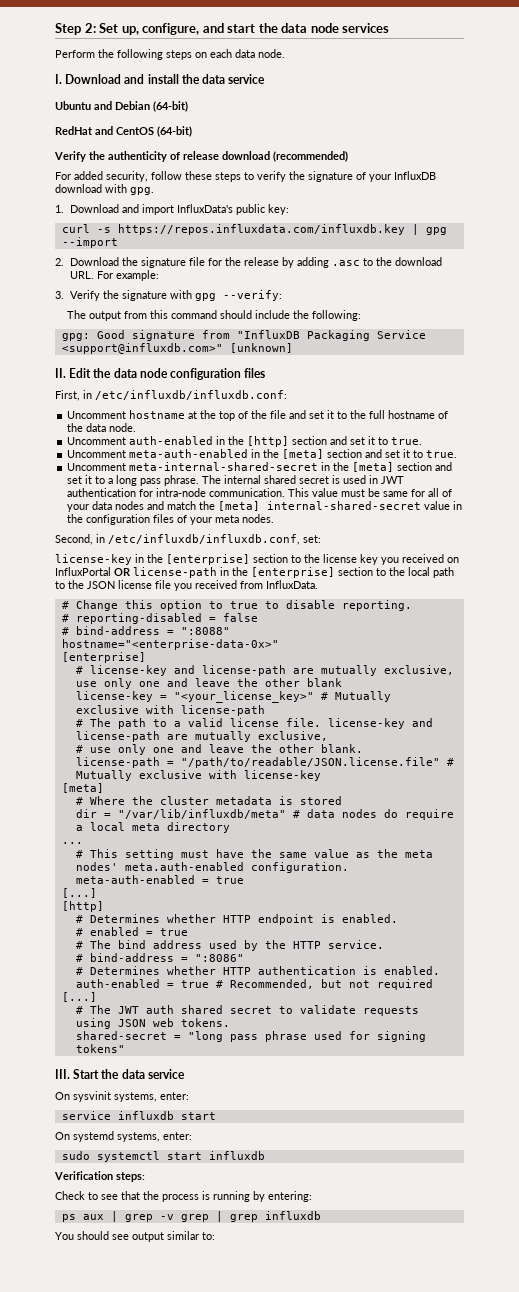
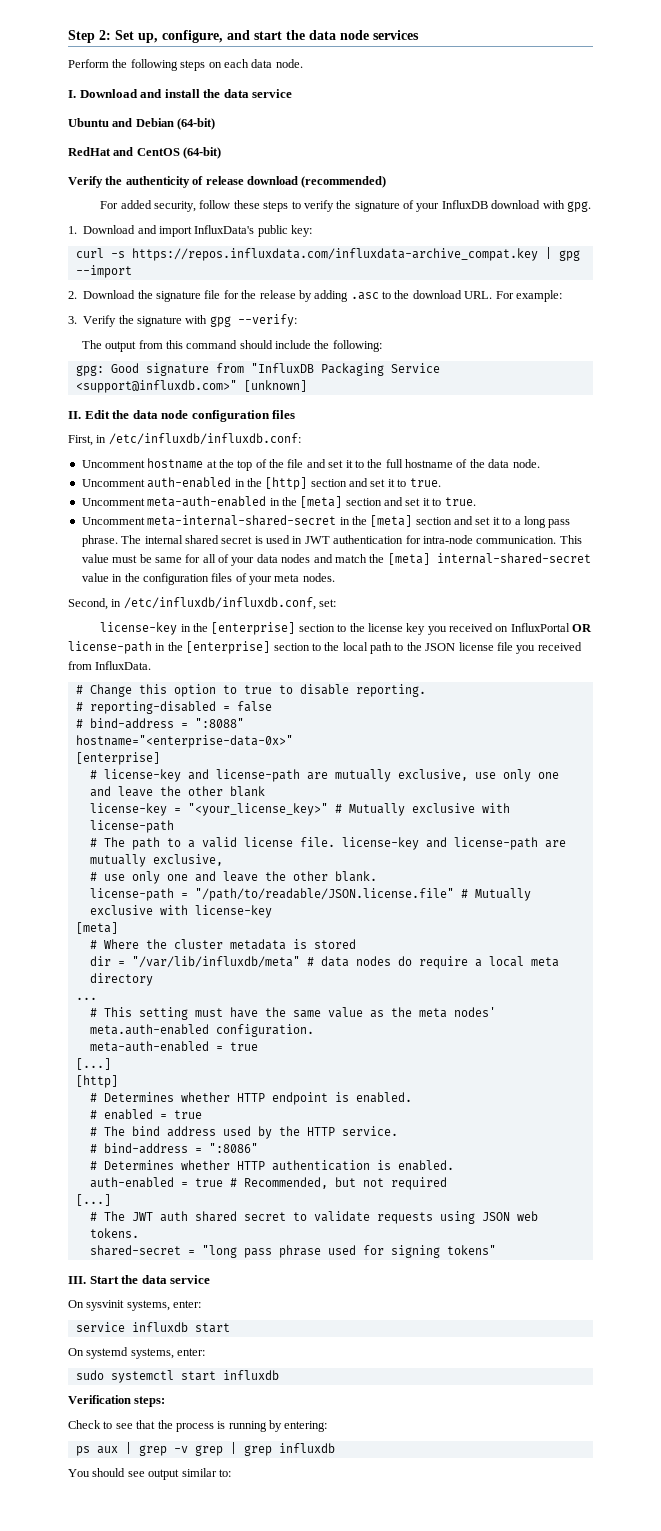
- curl -s https://repos.influxdata.com/influxdb.key | gpg --import
+ curl -s https://repos.influxdata.com/influxdata-archive_compat.key | gpg --import

